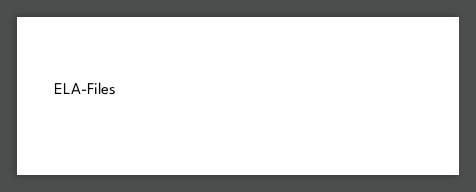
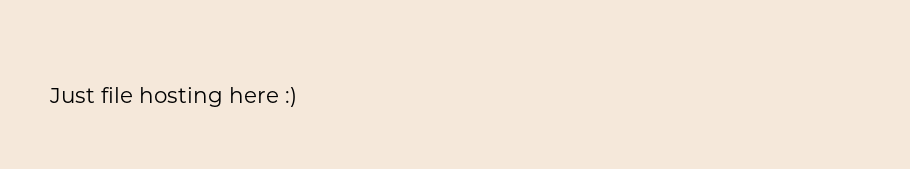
- ELA-Files
+ Just file hosting here :)

